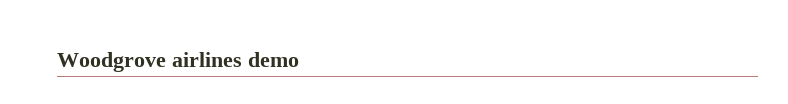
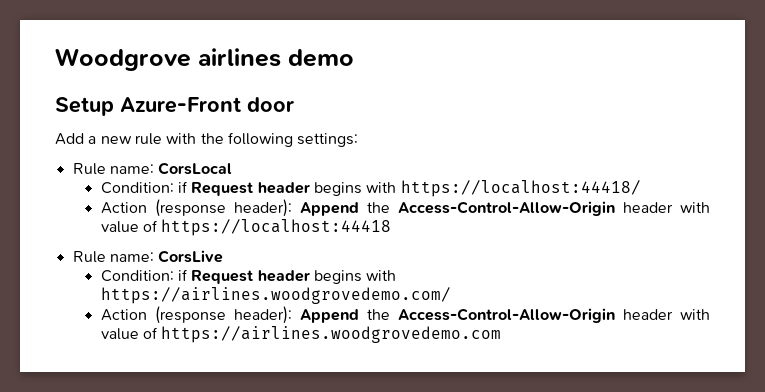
+ Setup Azure-Front door
+ Add a new rule with the following settings:
+ Rule name: CorsLocal
+ Condition: if Request header begins with https://localhost:44418/
+ Action (response header): Append the Access-Control-Allow-Origin header with value of https://localhost:44418
+ Rule name: CorsLive
+ Condition: if Request header begins with https://airlines.woodgrovedemo.com/
+ Action (response header): Append the Access-Control-Allow-Origin header with value of https://airlines.woodgrovedemo.com

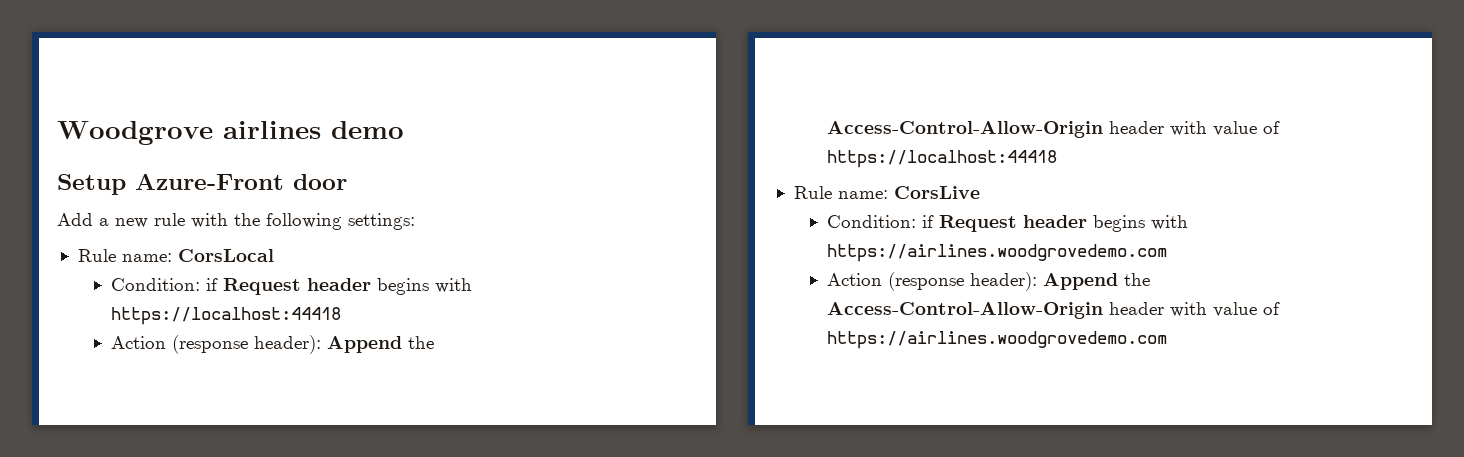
- Condition: if Request header begins with https://localhost:44418/
+ Condition: if Request header begins with https://localhost:44418
- Condition: if Request header begins with https://airlines.woodgrovedemo.com/
+ Condition: if Request header begins with https://airlines.woodgrovedemo.com

